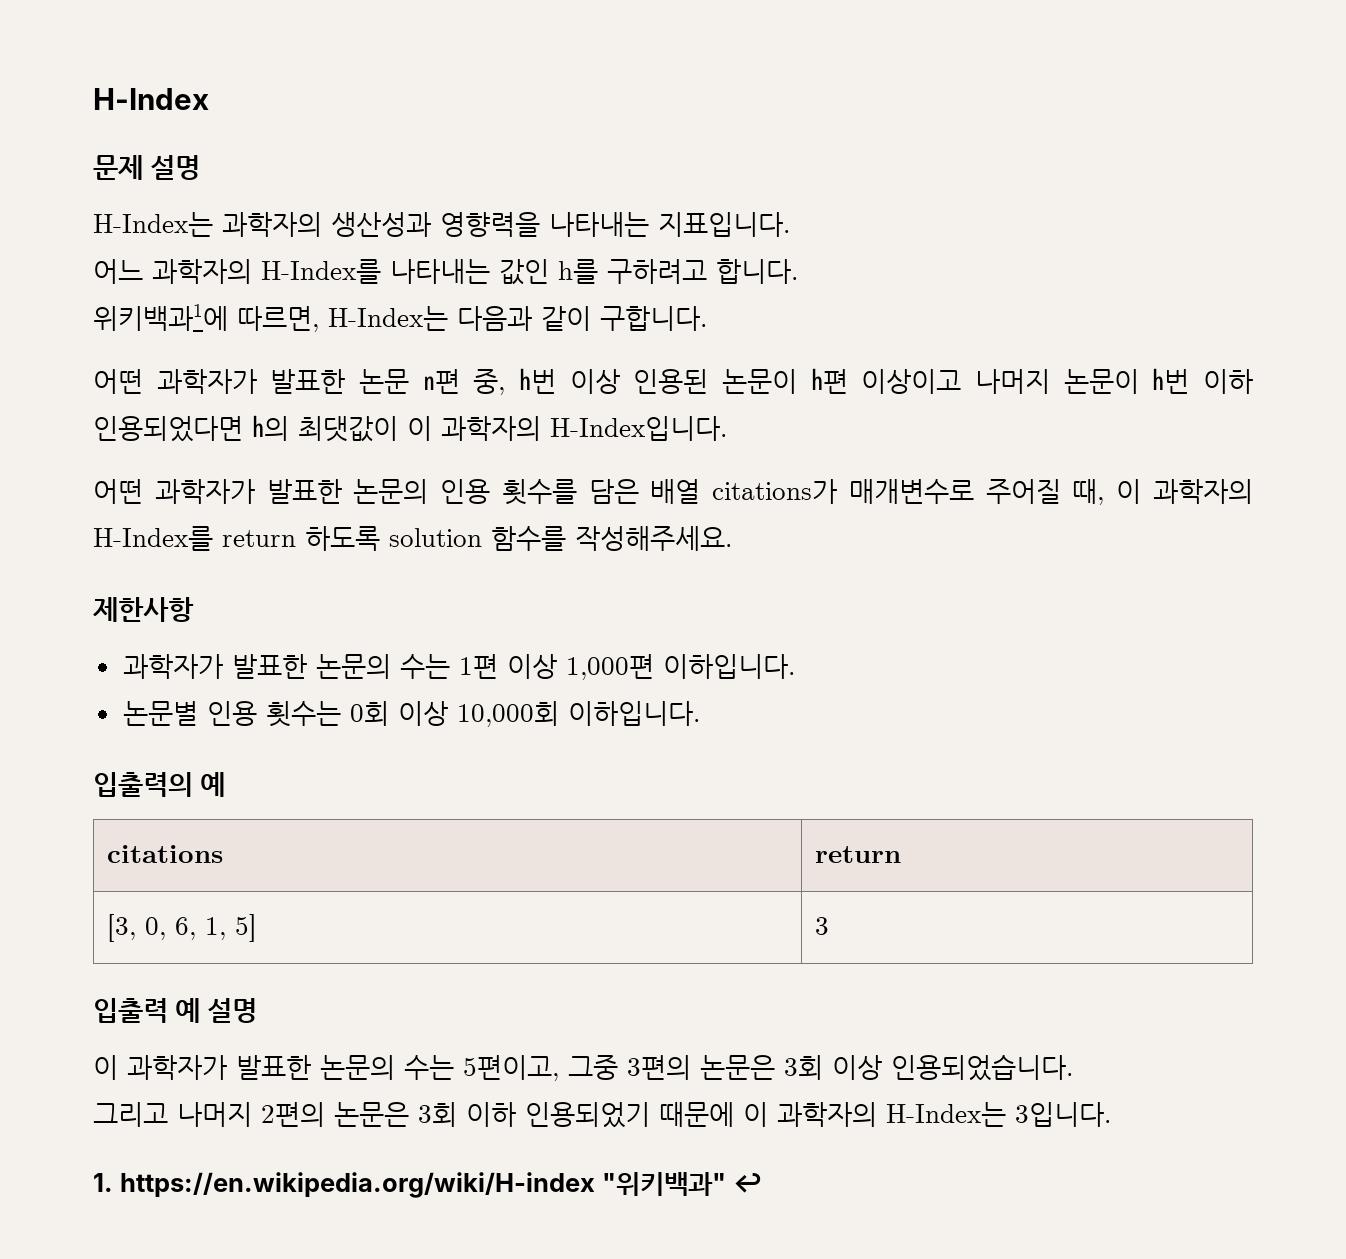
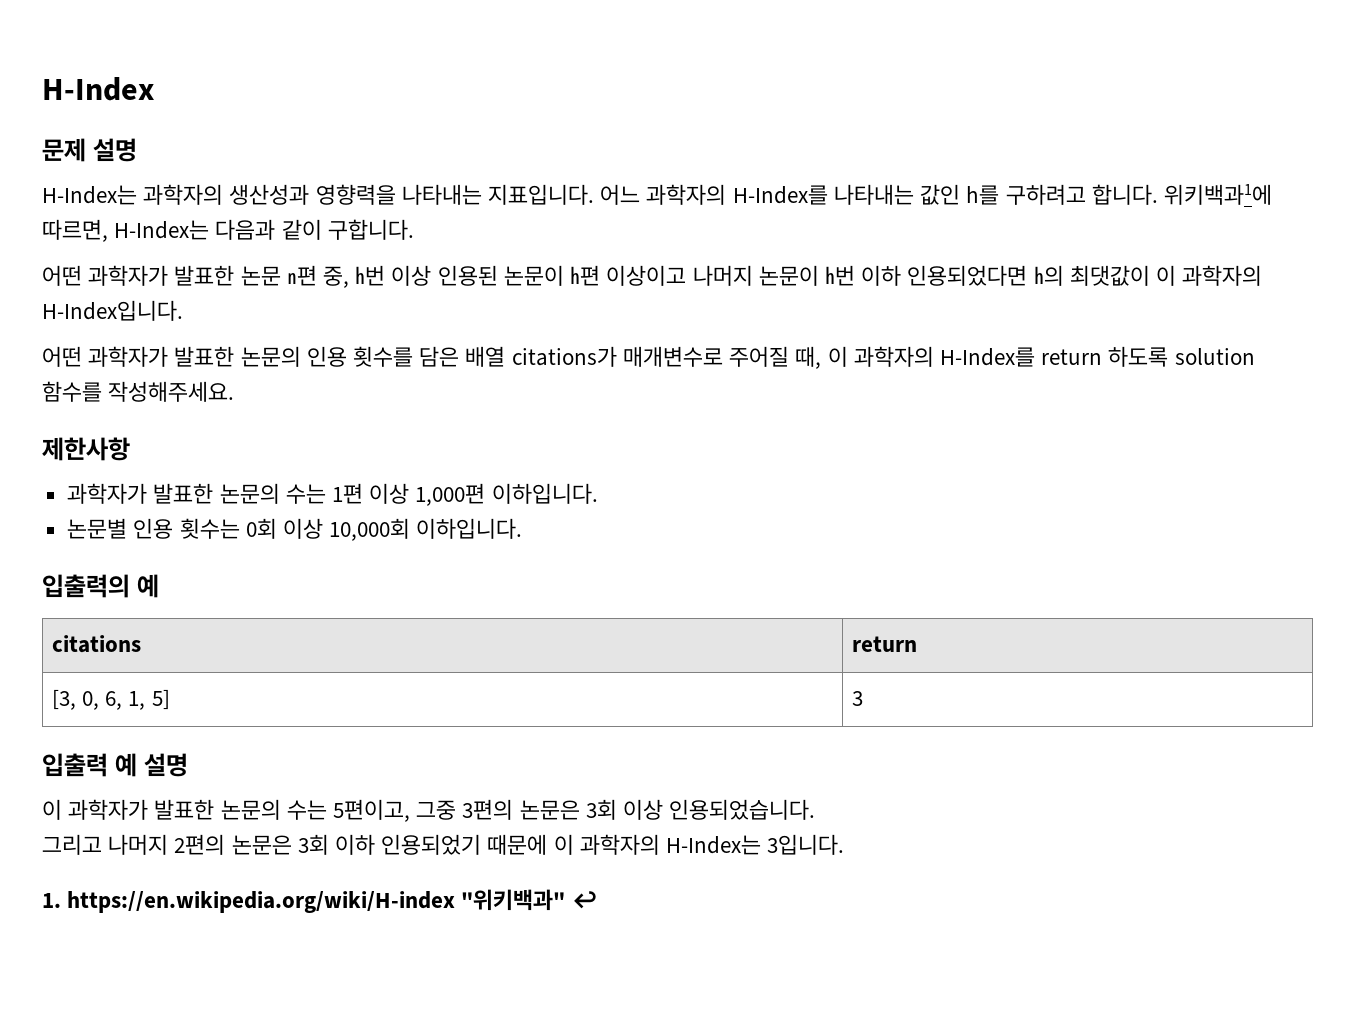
- H-Index는 과학자의 생산성과 영향력을 나타내는 지표입니다.
- 어느 과학자의 H-Index를 나타내는 값인 h를 구하려고 합니다.
- 위키백과1에 따르면, H-Index는 다음과 같이 구합니다.
+ H-Index는 과학자의 생산성과 영향력을 나타내는 지표입니다. 어느 과학자의 H-Index를 나타내는 값인 h를 구하려고 합니다. 위키백과1에 따르면, H-Index는 다음과 같이 구합니다.

